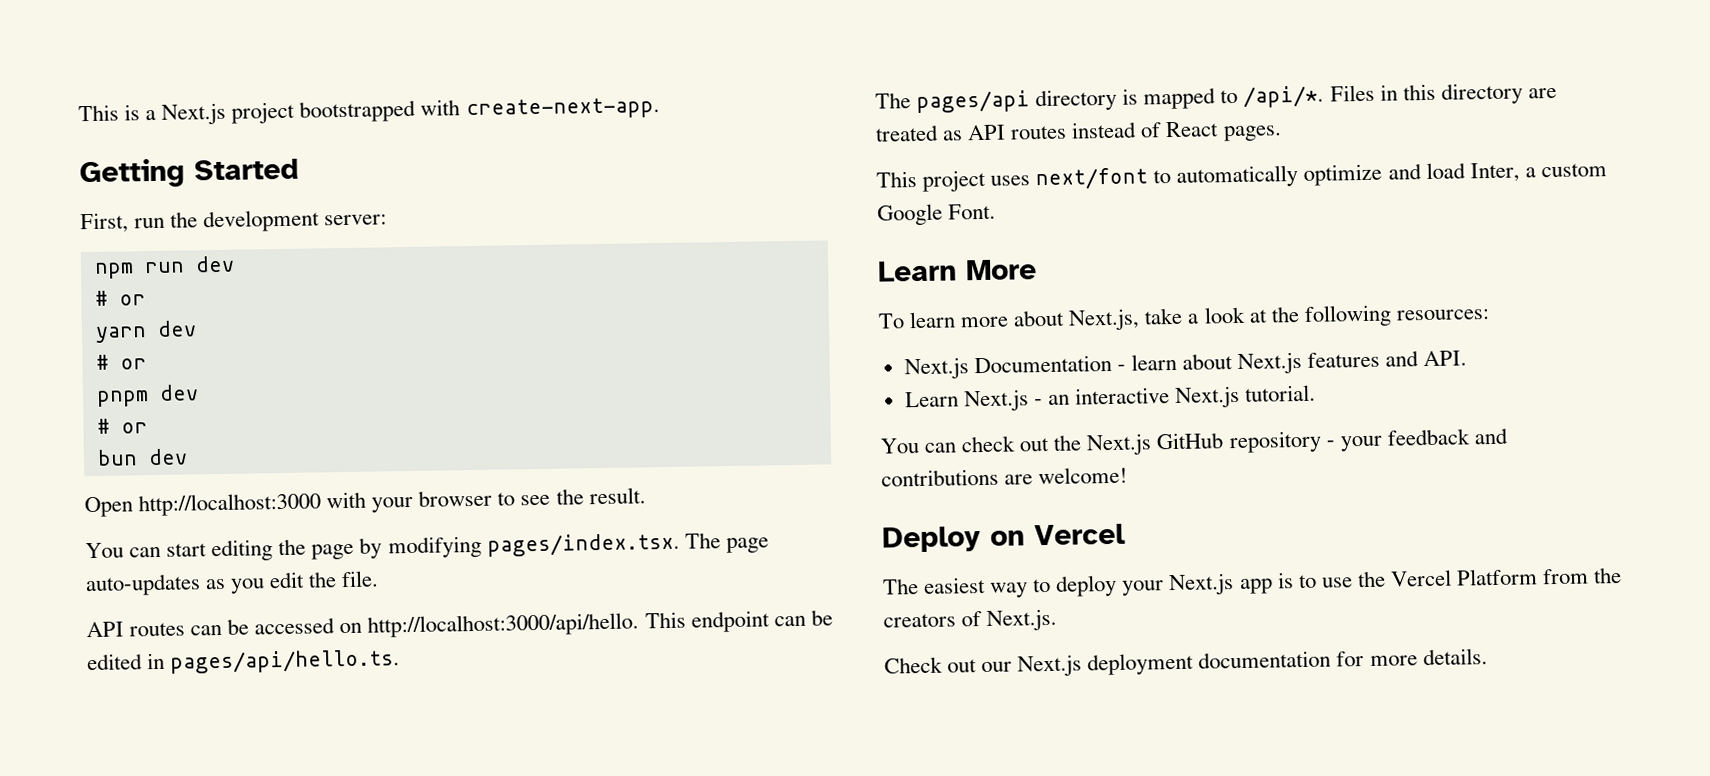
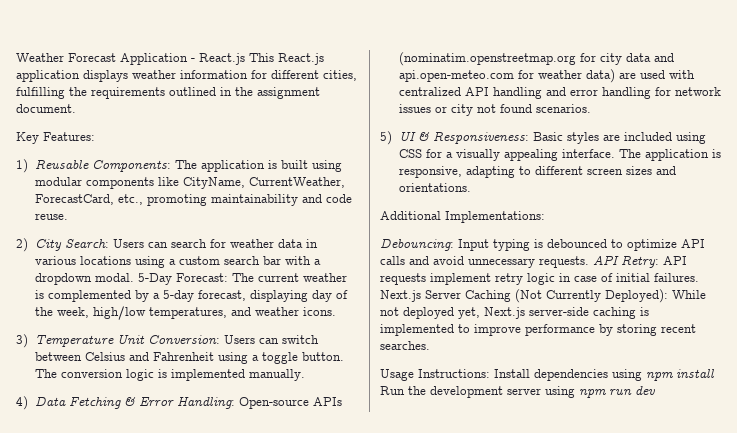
- This is a Next.js project bootstrapped with create-next-app.
- Getting Started
- First, run the development server:
- npm run dev
- # or
- yarn dev
- # or
- pnpm dev
- # or
- bun dev
- Open http://localhost:3000 with your browser to see the result.
- You can start editing the page by modifying pages/index.tsx. The page auto-updates as you edit the file.
- API routes can be accessed on http://localhost:3000/api/hello. This endpoint can be edited in pages/api/hello.ts.
- The pages/api directory is mapped to /api/*. Files in this directory are treated as API routes instead of React pages.
- This project uses next/font to automatically optimize and load Inter, a custom Google Font.
- Learn More
- To learn more about Next.js, take a look at the following resources:
- Next.js Documentation - learn about Next.js features and API.
- Learn Next.js - an interactive Next.js tutorial.
- You can check out the Next.js GitHub repository - your feedback and contributions are welcome!
- Deploy on Vercel
- The easiest way to deploy your Next.js app is to use the Vercel Platform from the creators of Next.js.
- Check out our Next.js deployment documentation for more details.
+ Weather Forecast Application - React.js This React.js application displays weather information for different cities, fulfilling the requirements outlined in the assignment document.
+ Key Features:
+ 1) Reusable Components: The application is built using modular components like CityName, CurrentWeather, ForecastCard, etc., promoting maintainability and code reuse.
+ 2) City Search: Users can search for weather data in various locations using a custom search bar with a dropdown modal. 5-Day Forecast: The current weather is complemented by a 5-day forecast, displaying day of the week, high/low temperatures, and weather icons.
+ 3) Temperature Unit Conversion: Users can switch between Celsius and Fahrenheit using a toggle button. The conversion logic is implemented manually.
+ 4) Data Fetching & Error Handling: Open-source APIs (nominatim.openstreetmap.org for city data and api.open-meteo.com for weather data) are used with centralized API handling and error handling for network issues or city not found scenarios.
+ 5) UI & Responsiveness: Basic styles are included using CSS for a visually appealing interface. The application is responsive, adapting to different screen sizes and orientations.
+ Additional Implementations:
+ Debouncing: Input typing is debounced to optimize API calls and avoid unnecessary requests. API Retry: API requests implement retry logic in case of initial failures. Next.js Server Caching (Not Currently Deployed): While not deployed yet, Next.js server-side caching is implemented to improve performance by storing recent searches.
+ Usage Instructions: Install dependencies using npm install Run the development server using npm run dev

